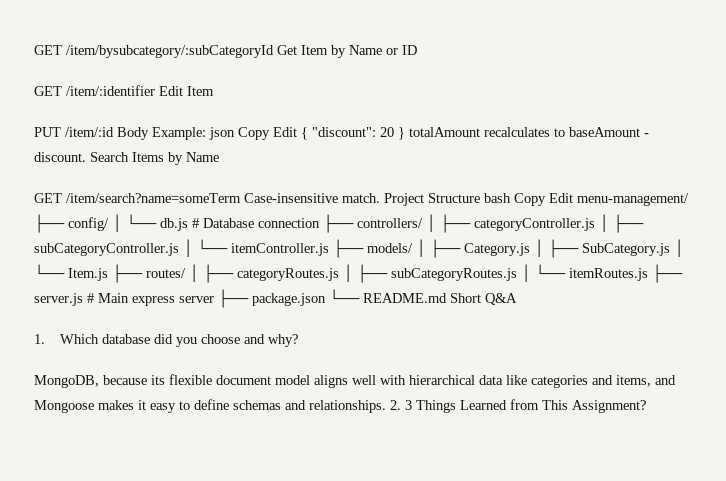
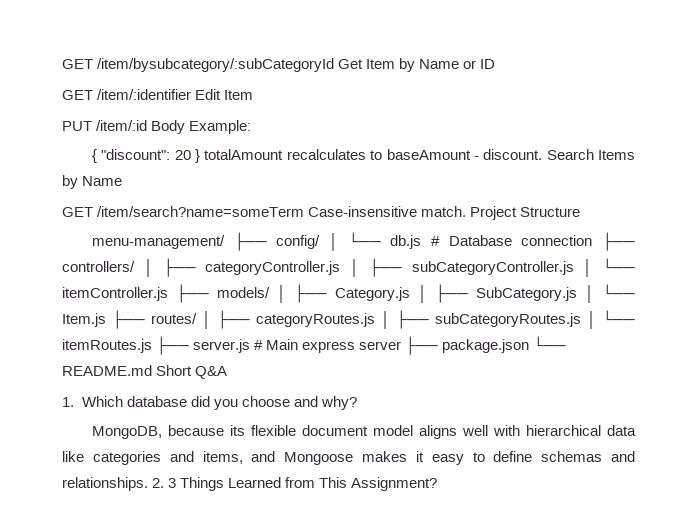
- PUT /item/:id Body Example: json Copy Edit { "discount": 20 } totalAmount recalculates to baseAmount - discount.
+ PUT /item/:id Body Example:
+ { "discount": 20 } totalAmount recalculates to baseAmount - discount.
- Project Structure bash Copy Edit menu-management/ ├── config/ │ └── db.js # Database connection ├── controllers/ │ ├── categoryController.js │ ├── subCategoryController.js │ └── itemController.js ├── models/ │ ├── Category.js │ ├── SubCategory.js │ └── Item.js ├── routes/ │ ├── categoryRoutes.js │ ├── subCategoryRoutes.js │ └── itemRoutes.js ├── server.js # Main express server ├── package.json └── README.md Short Q&A
+ Project Structure
+ menu-management/ ├── config/ │ └── db.js # Database connection ├── controllers/ │ ├── categoryController.js │ ├── subCategoryController.js │ └── itemController.js ├── models/ │ ├── Category.js │ ├── SubCategory.js │ └── Item.js ├── routes/ │ ├── categoryRoutes.js │ ├── subCategoryRoutes.js │ └── itemRoutes.js ├── server.js # Main express server ├── package.json └── README.md Short Q&A

